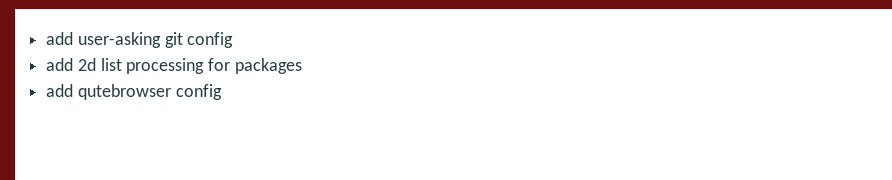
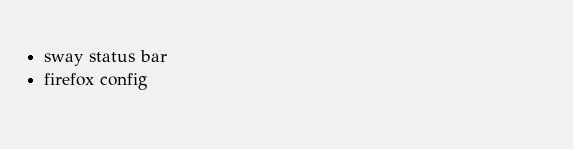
- add user-asking git config
- add 2d list processing for packages
- add qutebrowser config
+ sway status bar
+ firefox config

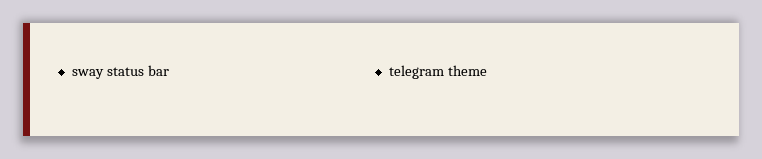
- firefox config
+ telegram theme

